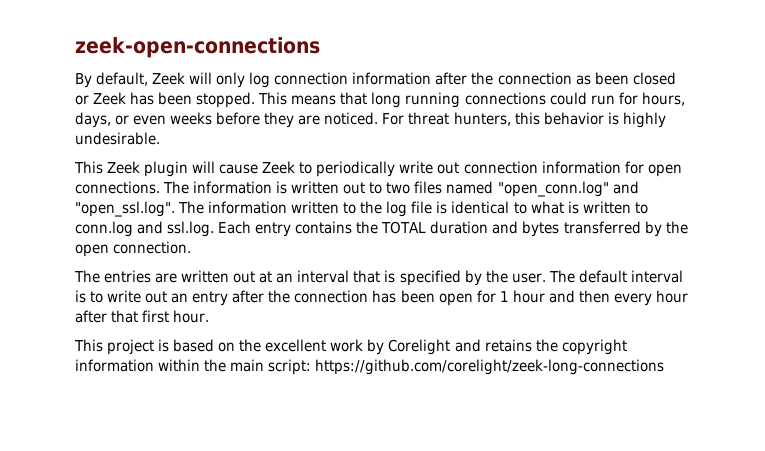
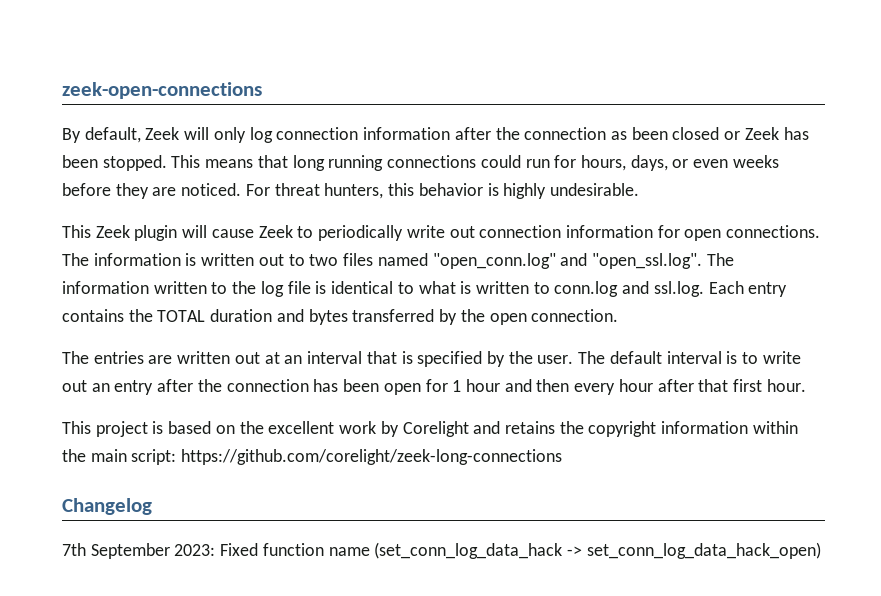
+ Changelog
+ 7th September 2023: Fixed function name (set_conn_log_data_hack -> set_conn_log_data_hack_open)

